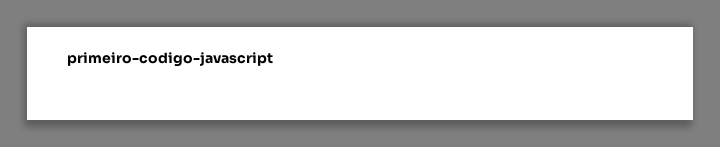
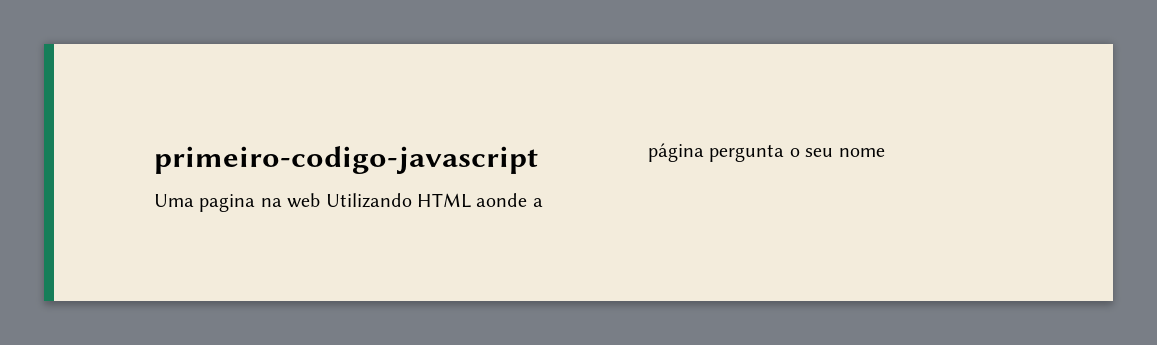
+ Uma pagina na web Utilizando HTML aonde a página pergunta o seu nome

